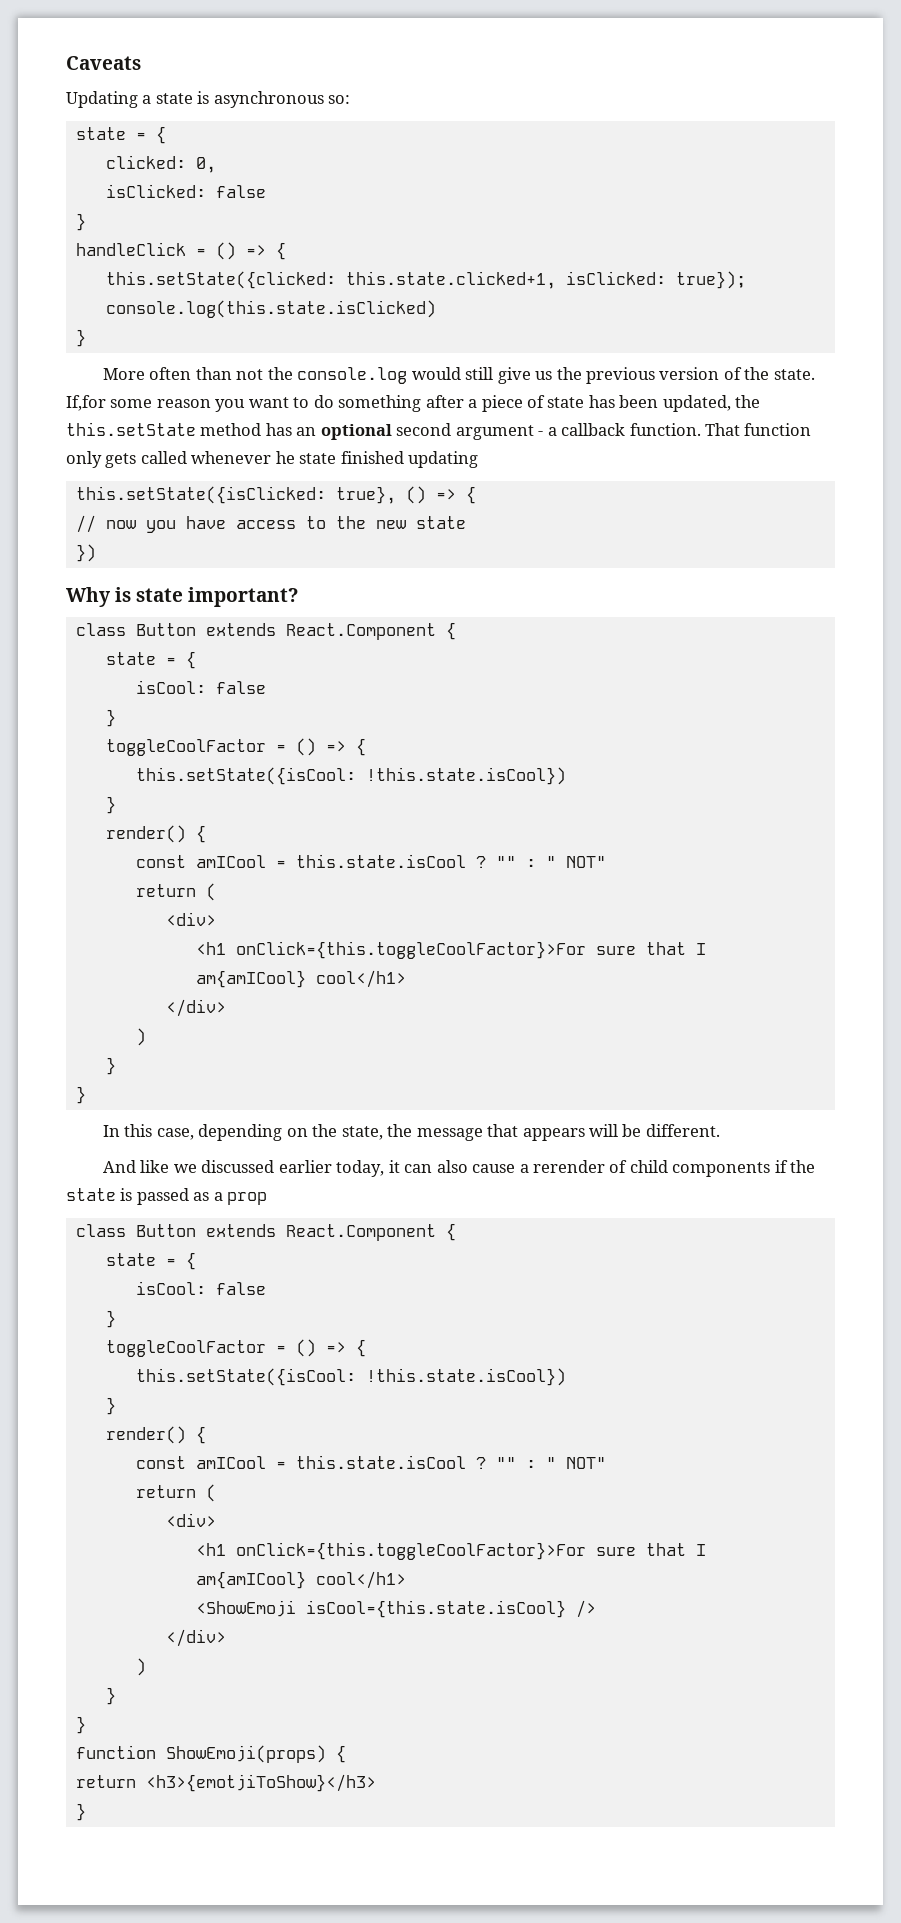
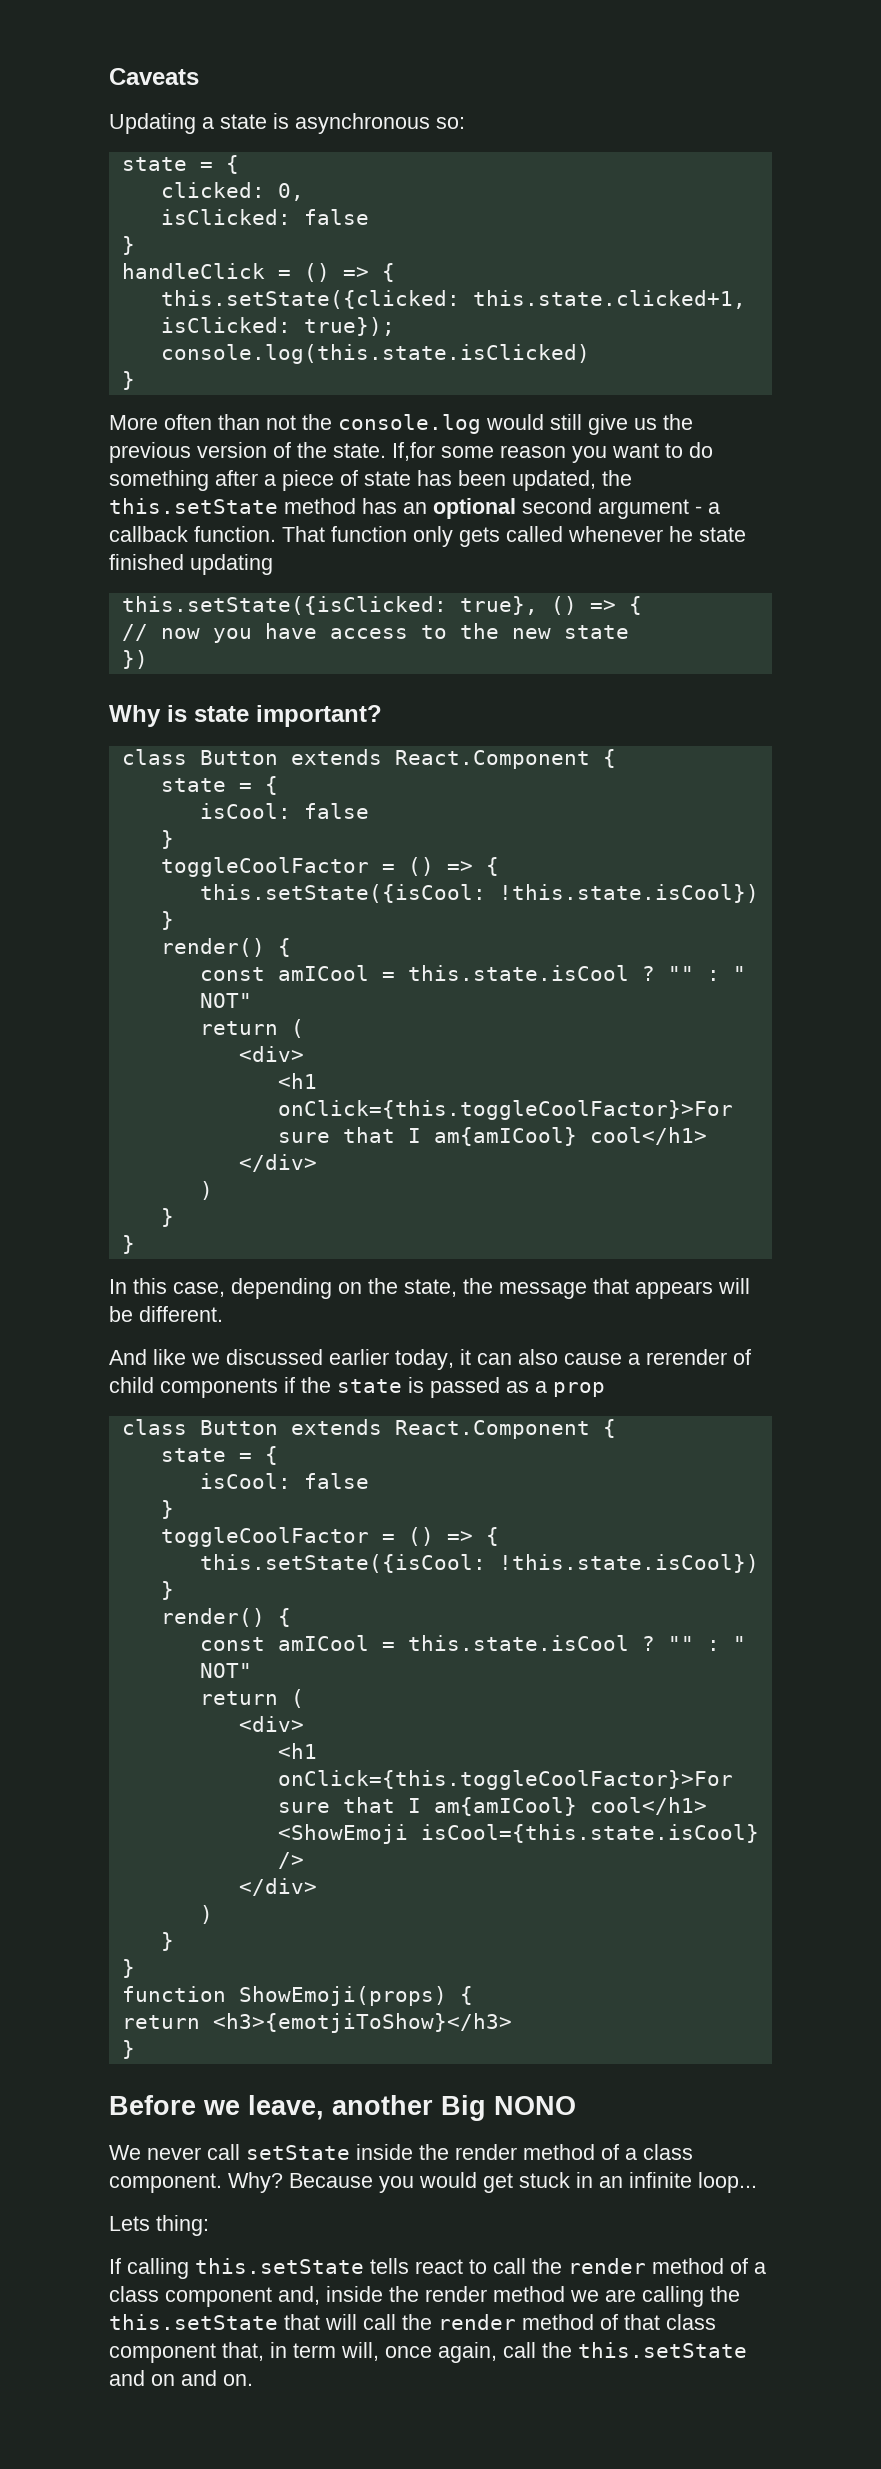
+ Before we leave, another Big NONO
+ We never call setState inside the render method of a class component. Why? Because you would get stuck in an infinite loop...
+ Lets thing:
+ If calling this.setState tells react to call the render method of a class component and, inside the render method we are calling the this.setState that will call the render method of that class component that, in term will, once again, call the this.setState and on and on.

